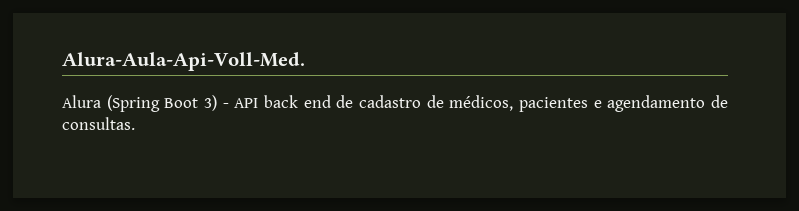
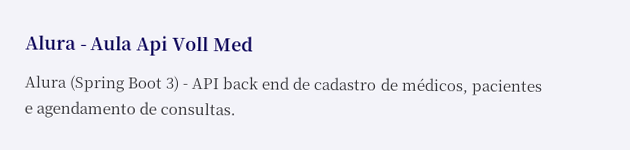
- Alura-Aula-Api-Voll-Med.
+ Alura - Aula Api Voll Med

